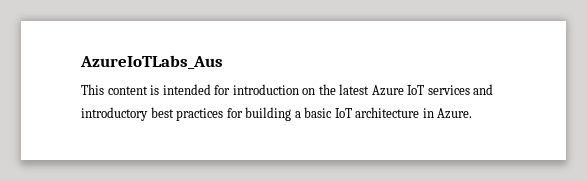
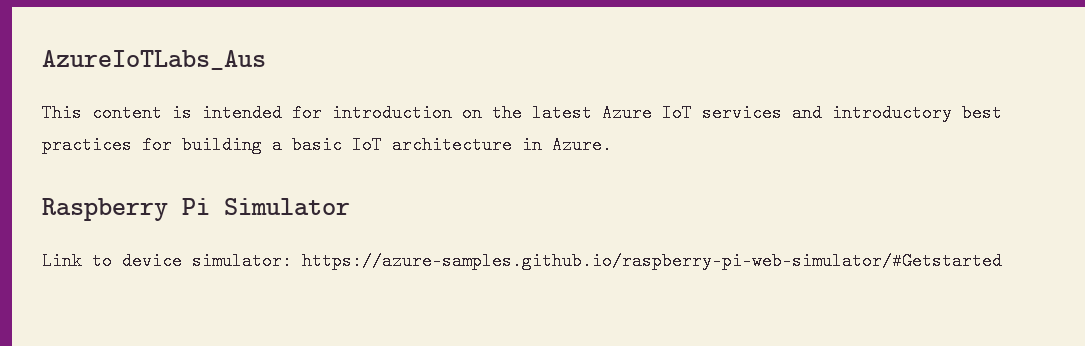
+ Raspberry Pi Simulator
+ Link to device simulator: https://azure-samples.github.io/raspberry-pi-web-simulator/#Getstarted

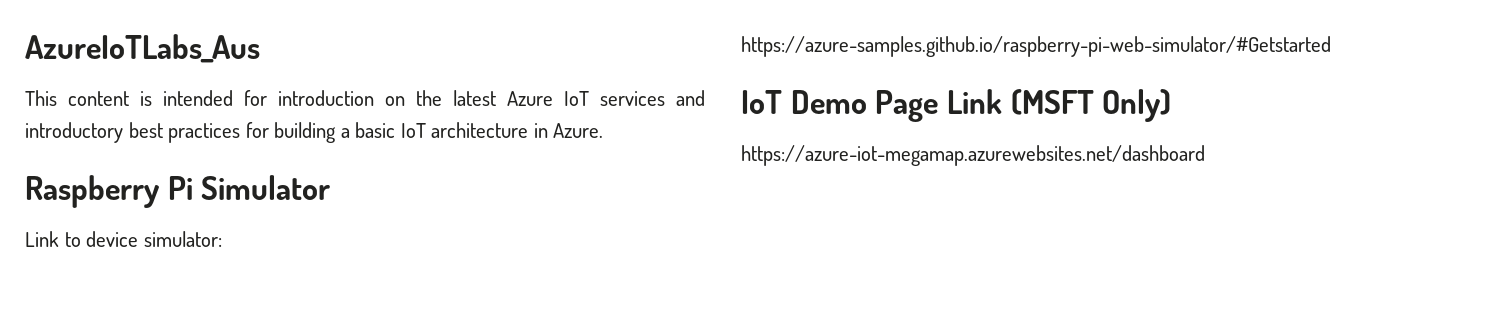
+ IoT Demo Page Link (MSFT Only)
+ https://azure-iot-megamap.azurewebsites.net/dashboard

